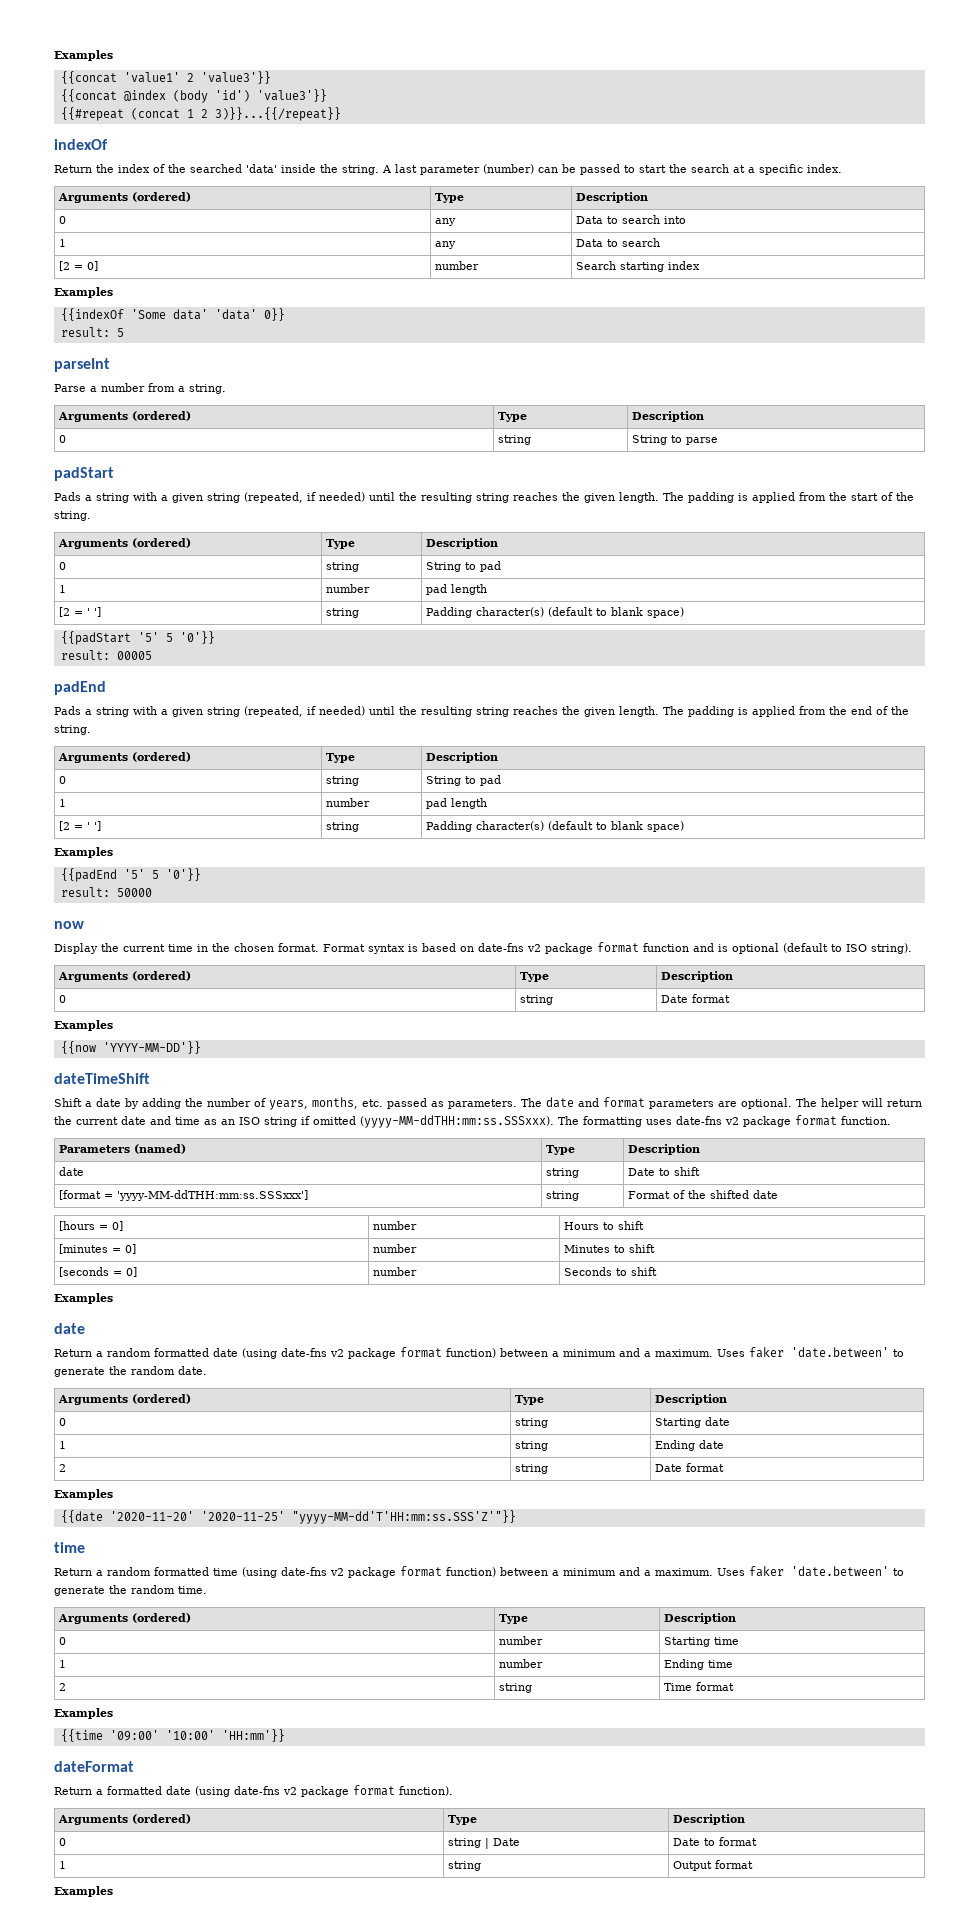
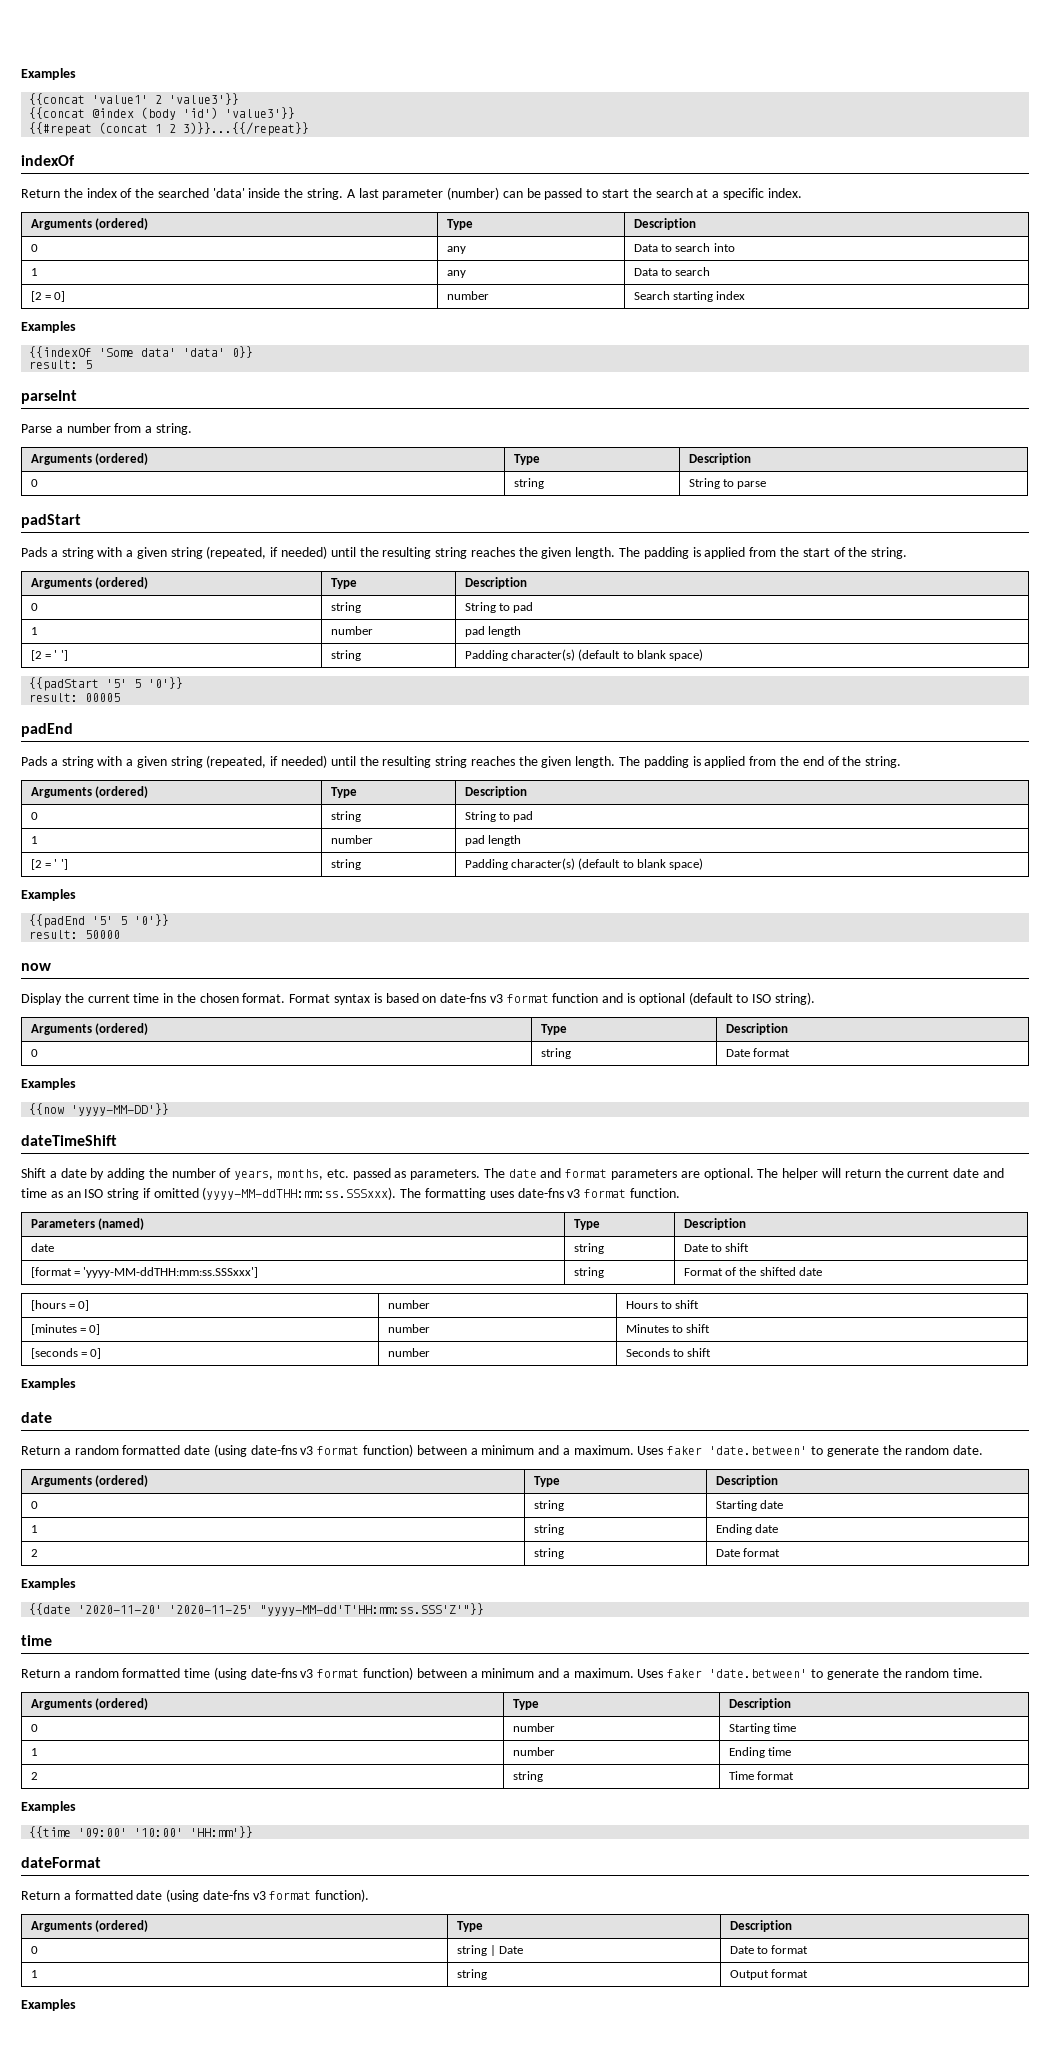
- Format syntax is based on date-fns v2 package format function and is optional (default to ISO string).
+ Format syntax is based on date-fns v3 format function and is optional (default to ISO string).
- {{now 'YYYY-MM-DD'}}
+ {{now 'yyyy-MM-DD'}}
- The helper will return the current date and time as an ISO string if omitted (yyyy-MM-ddTHH:mm:ss.SSSxxx). The formatting uses date-fns v2 package format function.
+ The helper will return the current date and time as an ISO string if omitted (yyyy-MM-ddTHH:mm:ss.SSSxxx). The formatting uses date-fns v3 format function.
- Return a random formatted date (using date-fns v2 package format function) between a minimum and a maximum.
+ Return a random formatted date (using date-fns v3 format function) between a minimum and a maximum.
- Return a random formatted time (using date-fns v2 package format function) between a minimum and a maximum.
+ Return a random formatted time (using date-fns v3 format function) between a minimum and a maximum.
- Return a formatted date (using date-fns v2 package format function).
+ Return a formatted date (using date-fns v3 format function).

